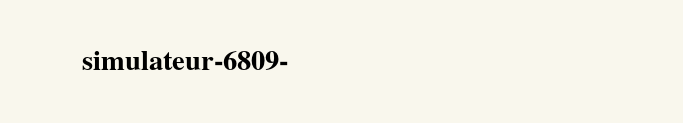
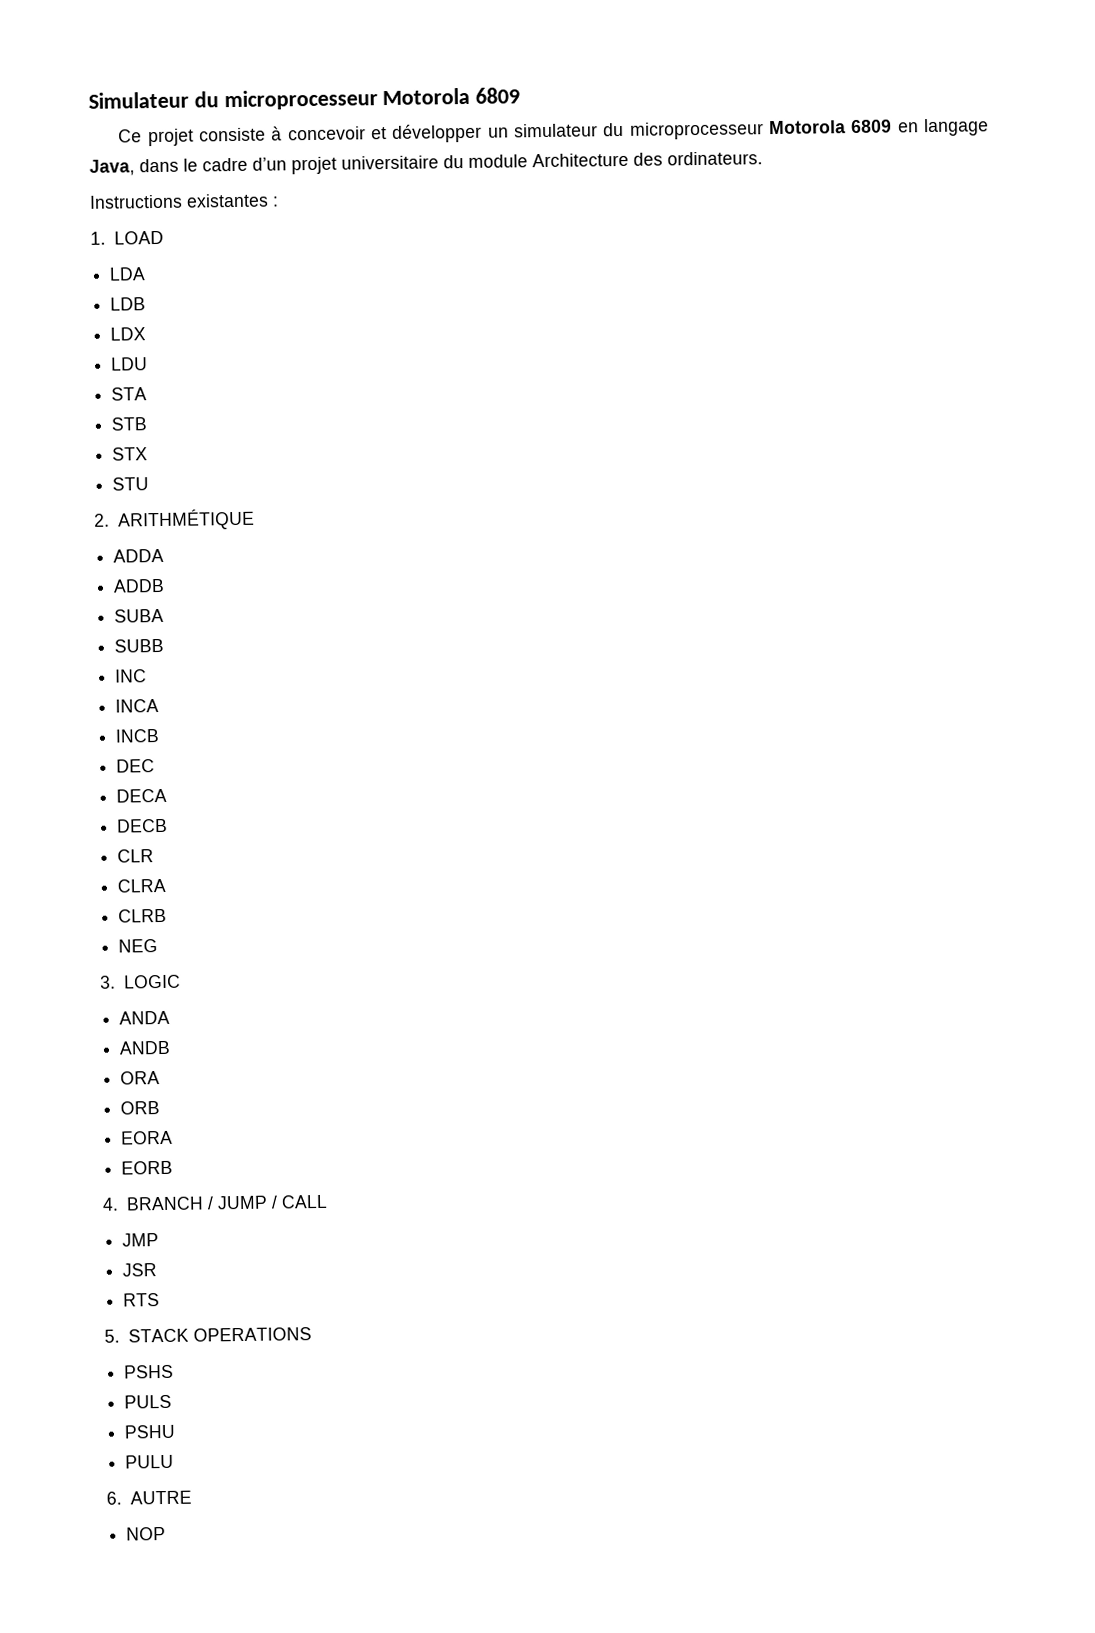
- simulateur-6809-
+ Simulateur du microprocesseur Motorola 6809
+ Ce projet consiste à concevoir et développer un simulateur du microprocesseur Motorola 6809 en langage Java, dans le cadre d’un projet universitaire du module Architecture des ordinateurs.
+ Instructions existantes :
+ 1. LOAD
+ LDA
+ LDB
+ LDX
+ LDU
+ STA
+ STB
+ STX
+ STU
+ 2. ARITHMÉTIQUE
+ ADDA
+ ADDB
+ SUBA
+ SUBB
+ INC
+ INCA
+ INCB
+ DEC
+ DECA
+ DECB
+ CLR
+ CLRA
+ CLRB
+ NEG
+ 3. LOGIC
+ ANDA
+ ANDB
+ ORA
+ ORB
+ EORA
+ EORB
+ 4. BRANCH / JUMP / CALL
+ JMP
+ JSR
+ RTS
+ 5. STACK OPERATIONS
+ PSHS
+ PULS
+ PSHU
+ PULU
+ 6. AUTRE
+ NOP

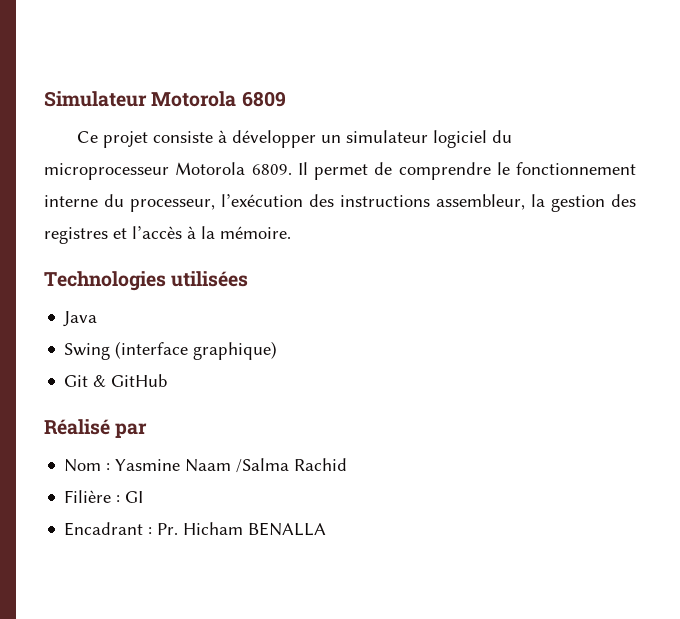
- Simulateur du microprocesseur Motorola 6809
+ Simulateur Motorola 6809
- Ce projet consiste à concevoir et développer un simulateur du microprocesseur Motorola 6809 en langage Java, dans le cadre d’un projet universitaire du module Architecture des ordinateurs.
- Instructions existantes :
- 1. LOAD
- LDA
- LDB
- LDX
- LDU
- STA
- STB
- STX
- STU
- 2. ARITHMÉTIQUE
- ADDA
- ADDB
- SUBA
- SUBB
- INC
- INCA
- INCB
- DEC
- DECA
- DECB
- CLR
- CLRA
- CLRB
- NEG
- 3. LOGIC
- ANDA
- ANDB
- ORA
- ORB
- EORA
- EORB
- 4. BRANCH / JUMP / CALL
- JMP
- JSR
- RTS
- 5. STACK OPERATIONS
- PSHS
- PULS
- PSHU
- PULU
- 6. AUTRE
- NOP
+ Ce projet consiste à développer un simulateur logiciel du microprocesseur Motorola 6809. Il permet de comprendre le fonctionnement interne du processeur, l’exécution des instructions assembleur, la gestion des registres et l’accès à la mémoire.
+ Technologies utilisées
+ Java
+ Swing (interface graphique)
+ Git & GitHub
+ Réalisé par
+ Nom : Yasmine Naam /Salma Rachid
+ Filière : GI
+ Encadrant : Pr. Hicham BENALLA

